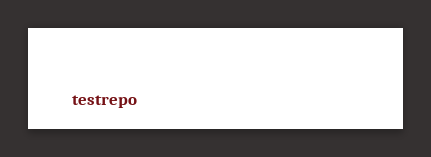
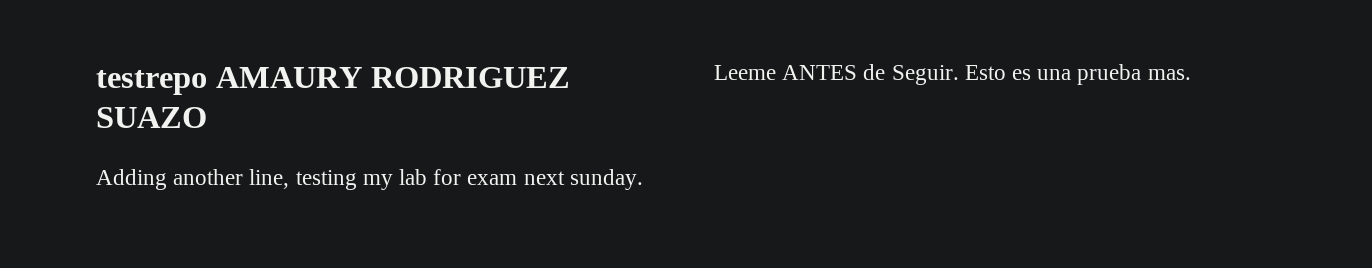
- testrepo
+ testrepo AMAURY RODRIGUEZ SUAZO
+ Adding another line, testing my lab for exam next sunday. Leeme ANTES de Seguir. Esto es una prueba mas.

